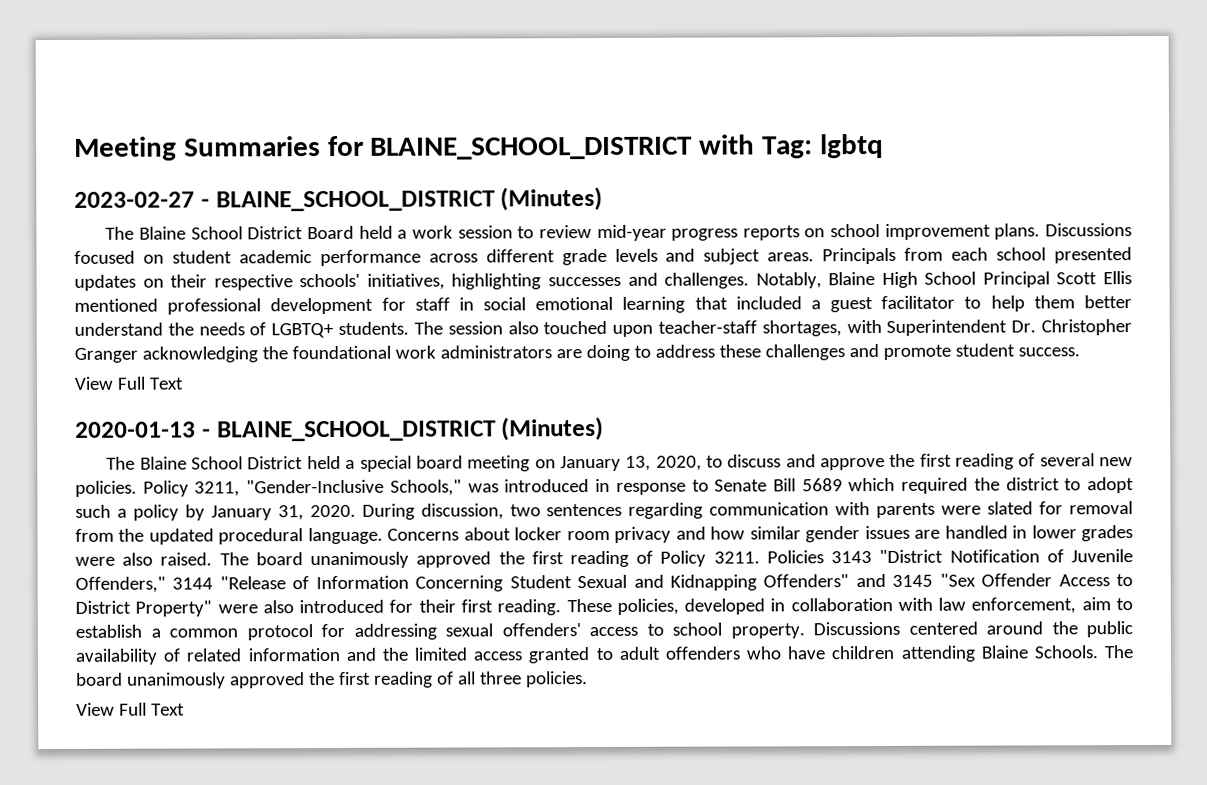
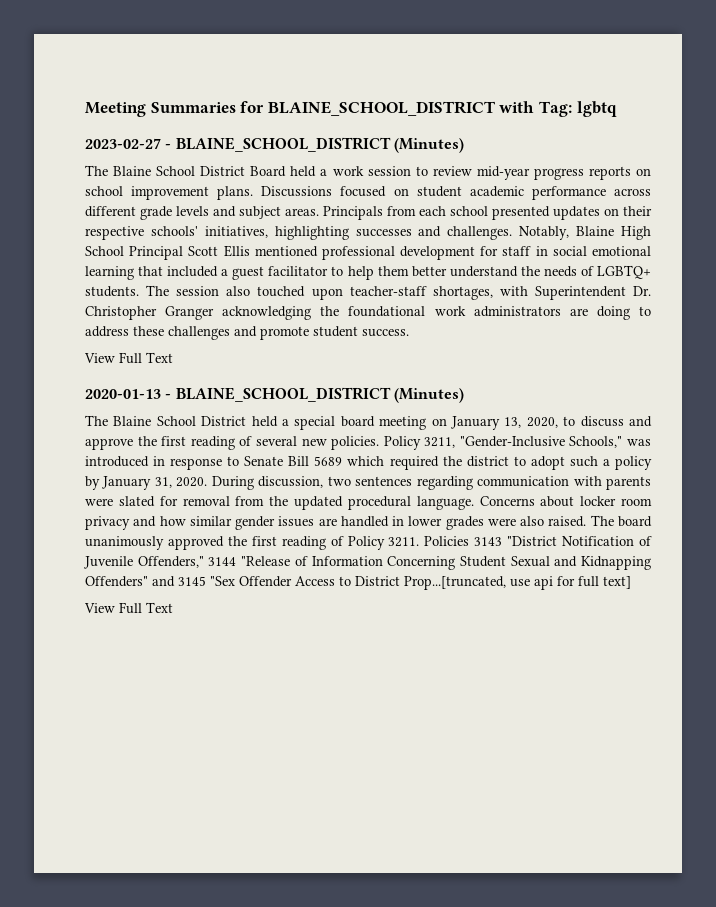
- Policies 3143 "District Notification of Juvenile Offenders," 3144 "Release of Information Concerning Student Sexual and Kidnapping Offenders" and 3145 "Sex Offender Access to District Property" were also introduced for their first reading. These policies, developed in collaboration with law enforcement, aim to establish a common protocol for addressing sexual offenders' access to school property. Discussions centered around the public availability of related information and the limited access granted to adult offenders who have children attending Blaine Schools. The board unanimously approved the first reading of all three policies.
+ Policies 3143 "District Notification of Juvenile Offenders," 3144 "Release of Information Concerning Student Sexual and Kidnapping Offenders" and 3145 "Sex Offender Access to District Prop...[truncated, use api for full text]

